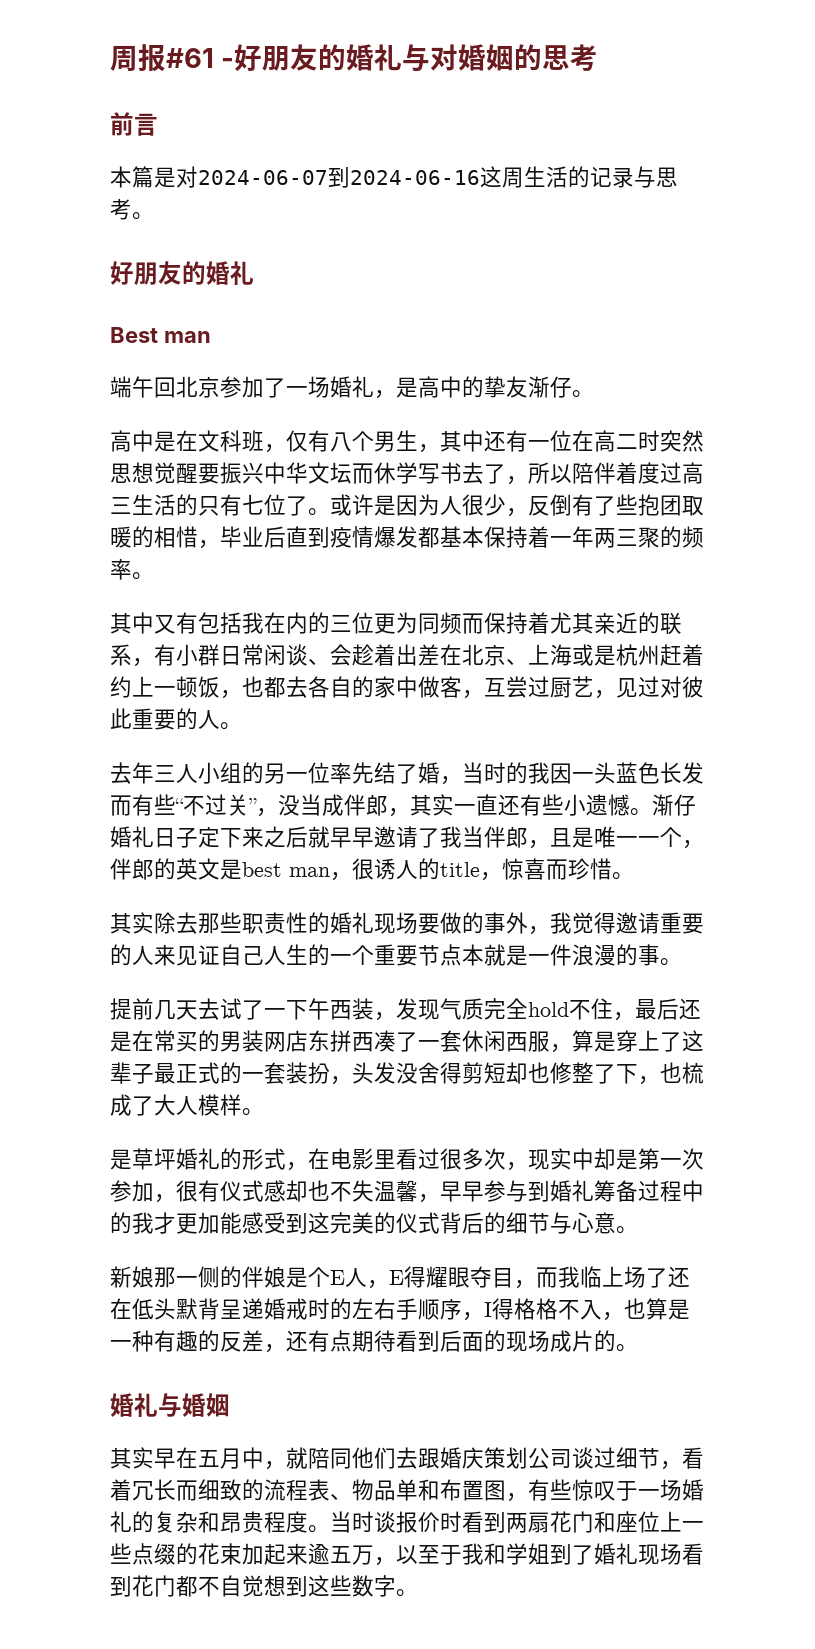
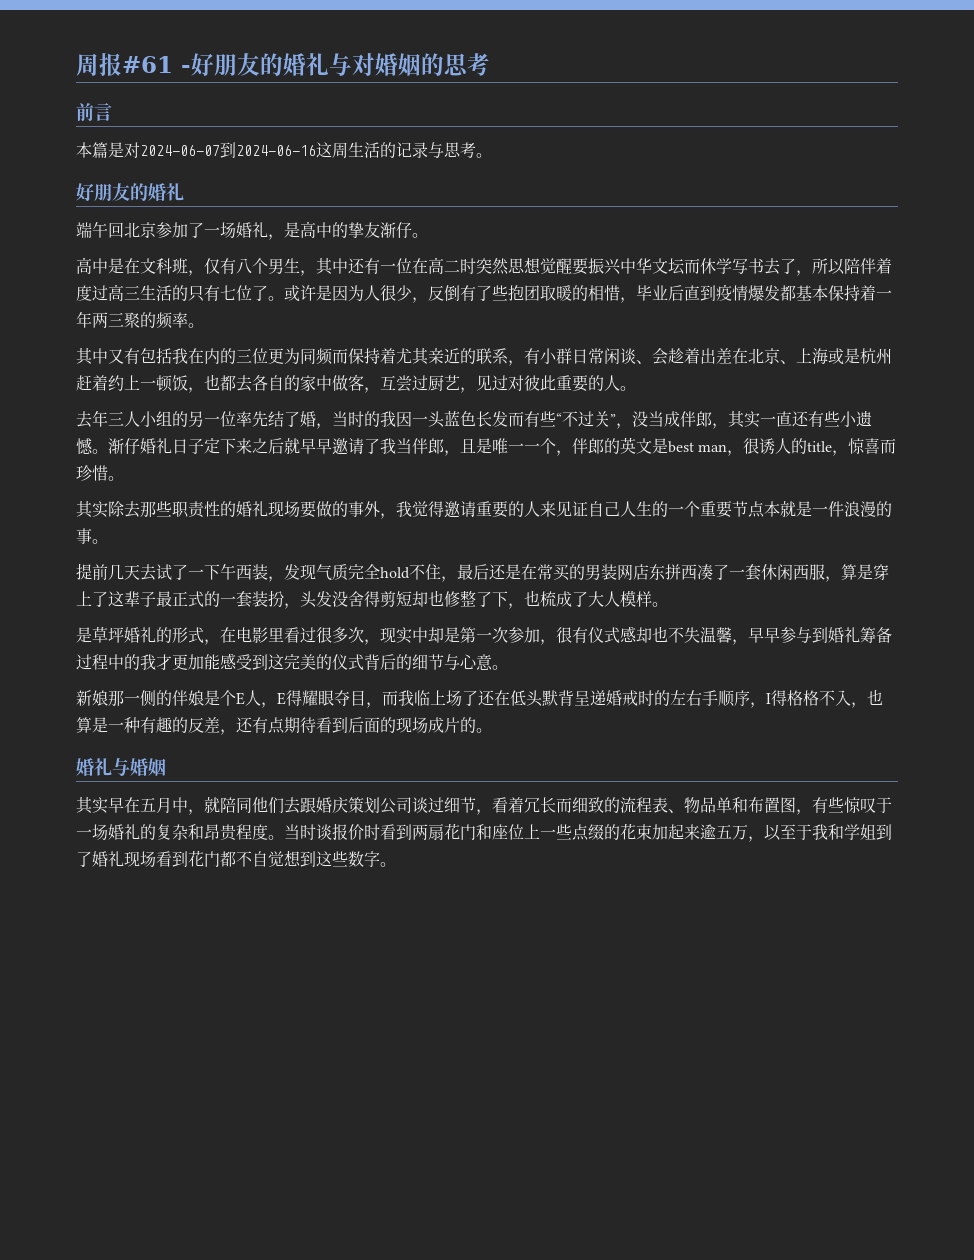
- Best man

